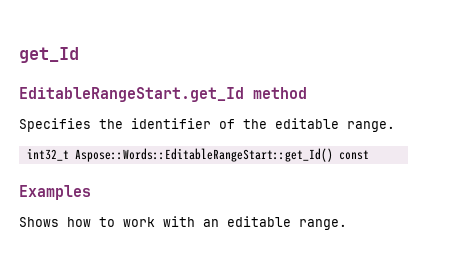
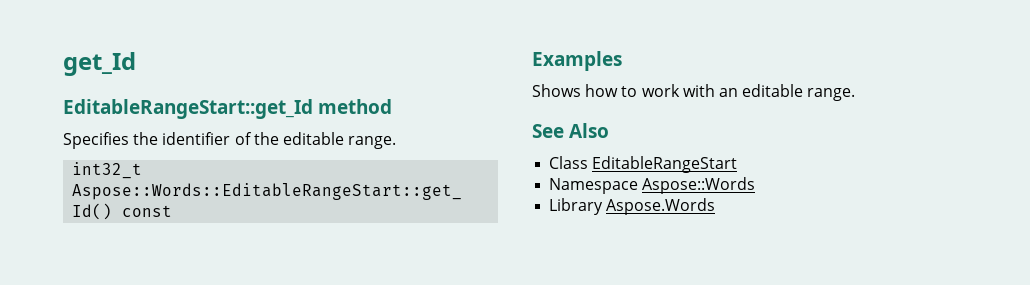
- EditableRangeStart.get_Id method
+ EditableRangeStart::get_Id method
+ See Also
+ Class EditableRangeStart
+ Namespace Aspose::Words
+ Library Aspose.Words

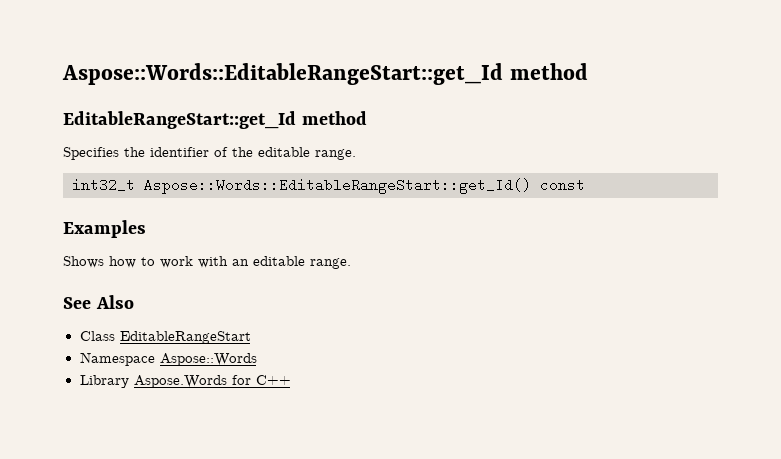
- get_Id
+ Aspose::Words::EditableRangeStart::get_Id method
- Library Aspose.Words
+ Library Aspose.Words for C++

